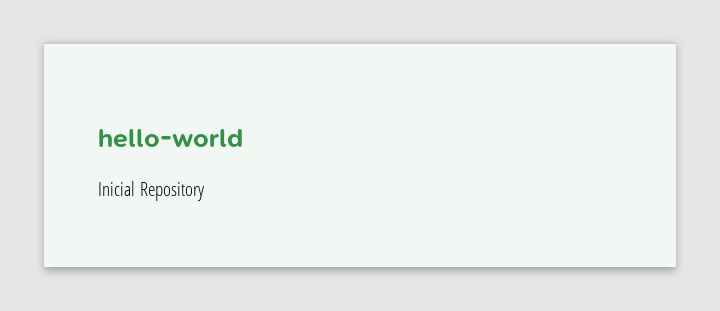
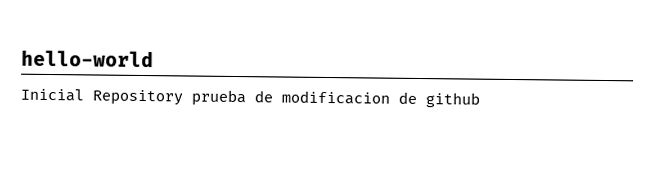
- Inicial Repository
+ Inicial Repository prueba de modificacion de github

